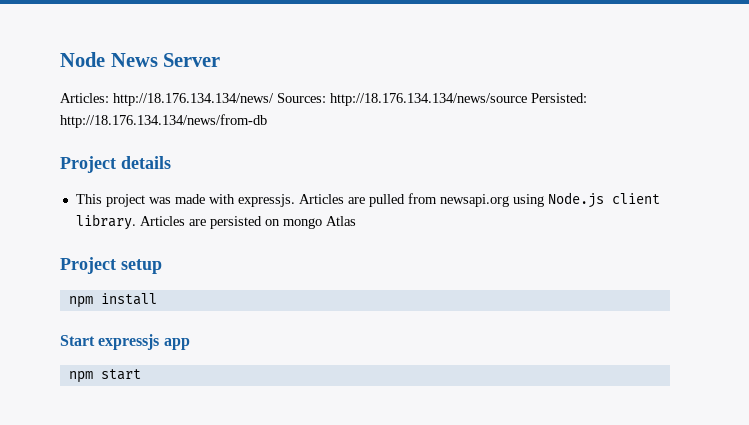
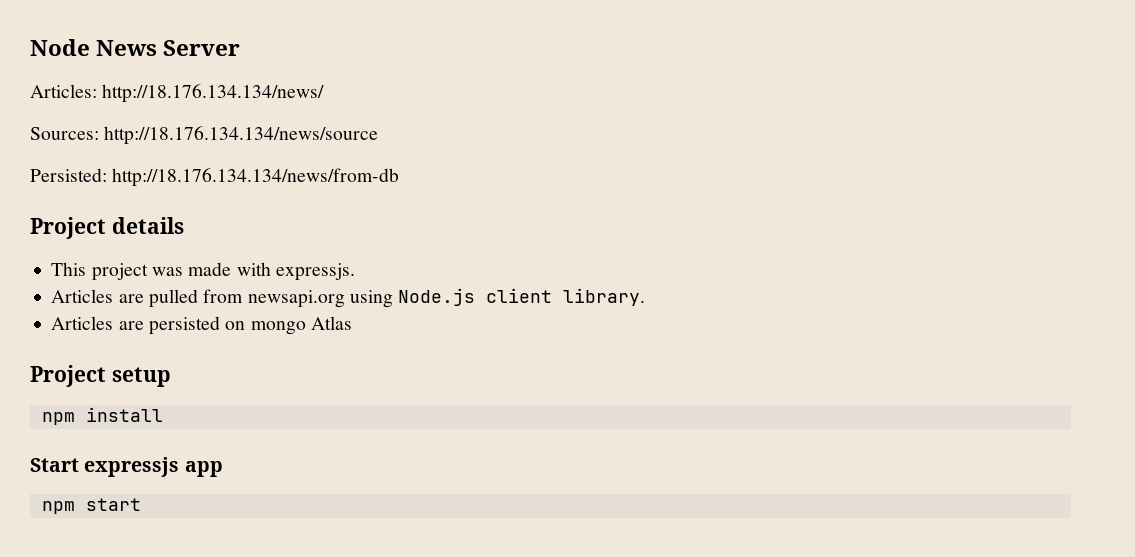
- Articles: http://18.176.134.134/news/ Sources: http://18.176.134.134/news/source Persisted: http://18.176.134.134/news/from-db
+ Articles: http://18.176.134.134/news/
+ Sources: http://18.176.134.134/news/source
+ Persisted: http://18.176.134.134/news/from-db
- This project was made with expressjs. Articles are pulled from newsapi.org using Node.js client library. Articles are persisted on mongo Atlas
+ This project was made with expressjs.
+ Articles are pulled from newsapi.org using Node.js client library.
+ Articles are persisted on mongo Atlas

